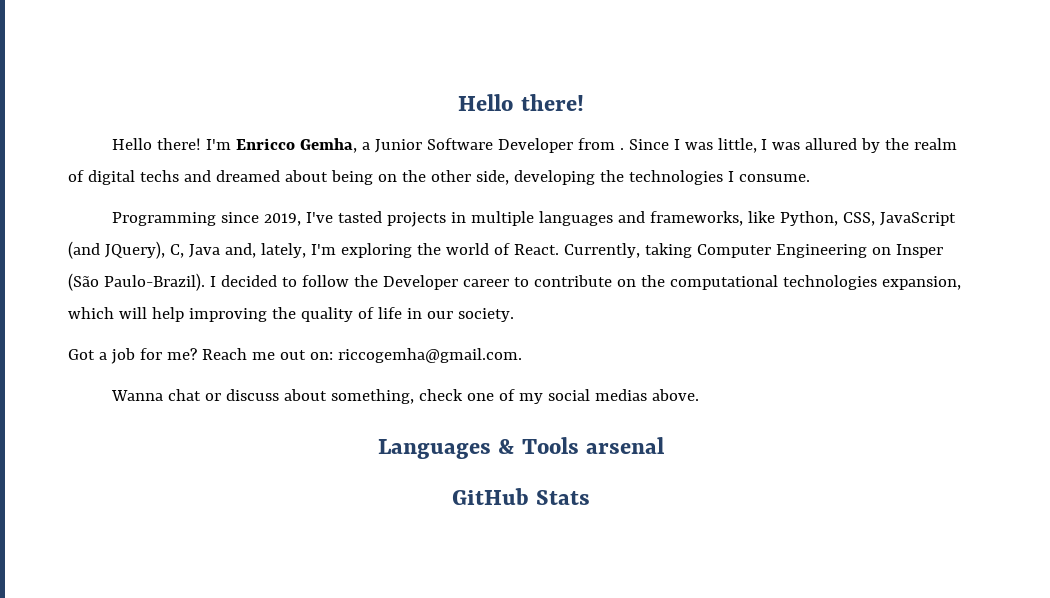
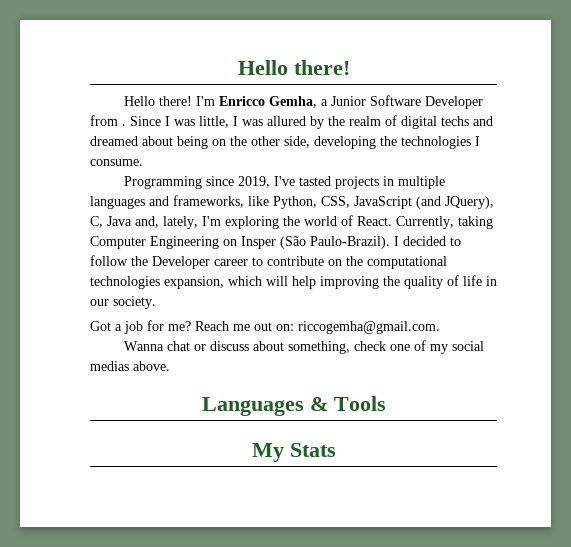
- Languages & Tools arsenal
- GitHub Stats
+ Languages & Tools
+ My Stats

